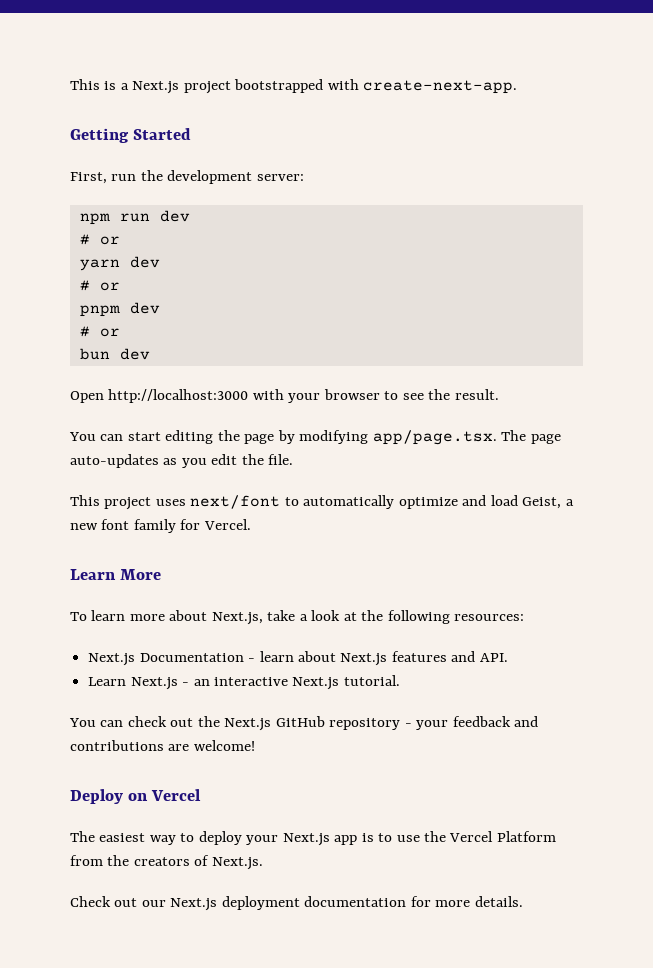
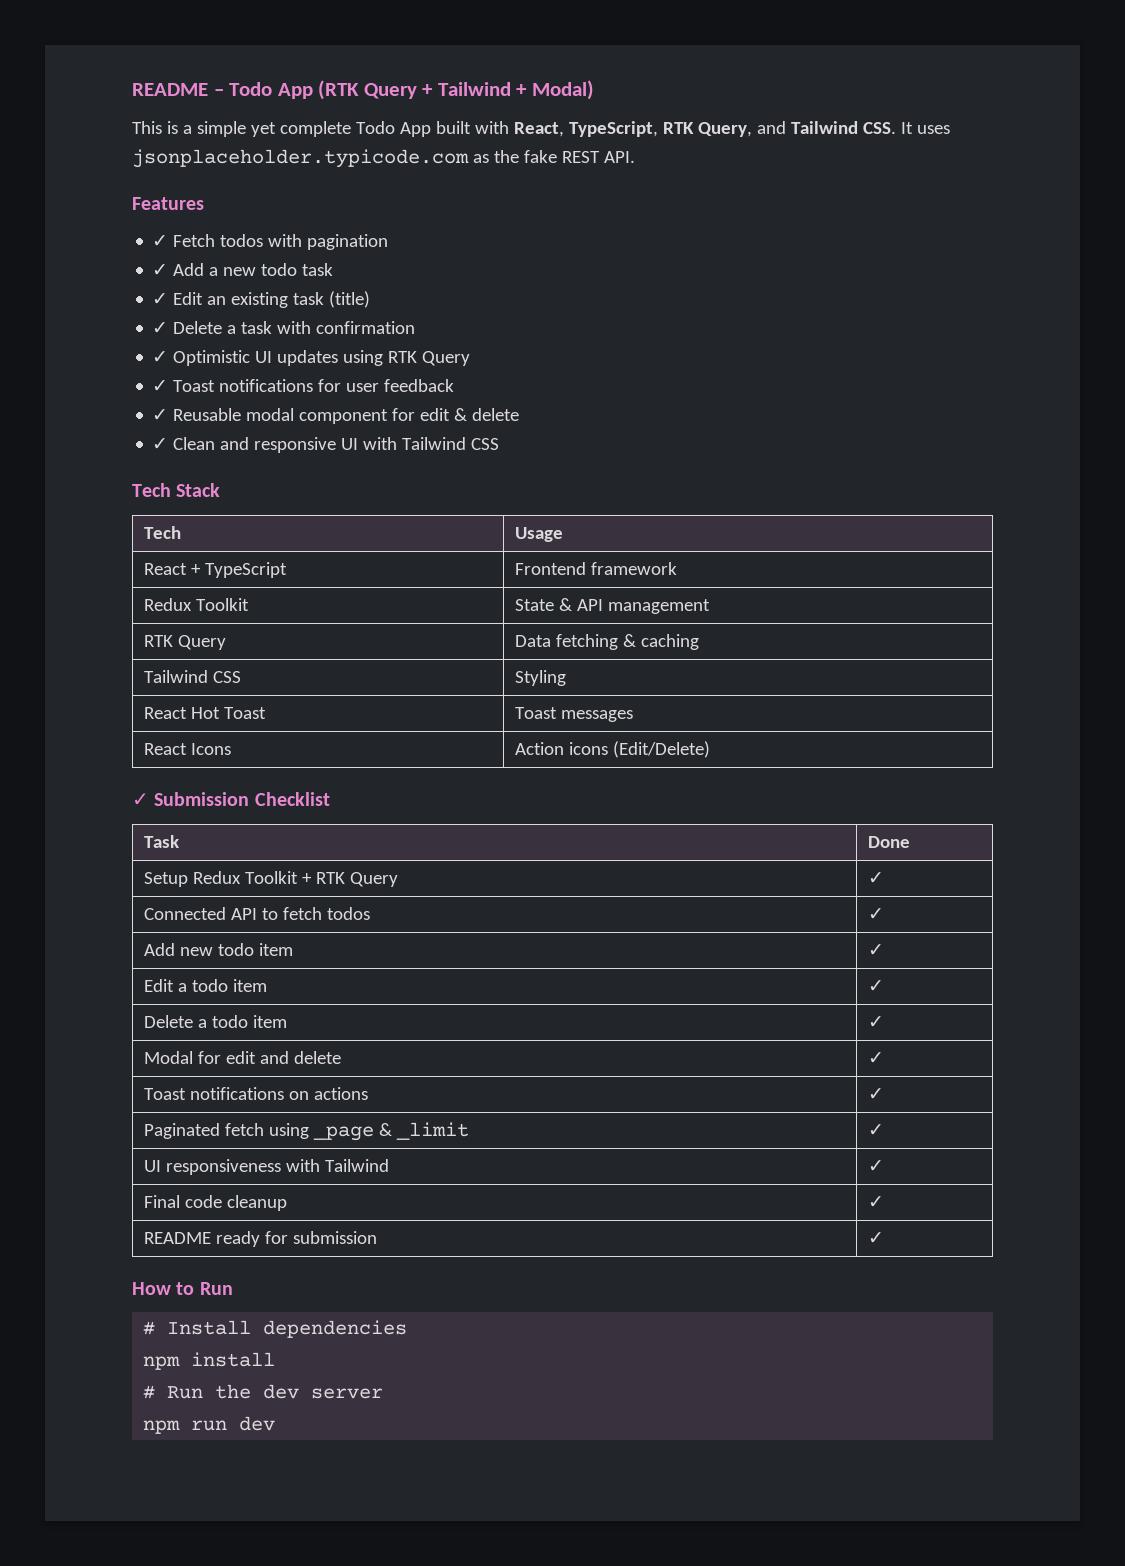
- This is a Next.js project bootstrapped with create-next-app.
- Getting Started
- First, run the development server:
+ README – Todo App (RTK Query + Tailwind + Modal)
+ This is a simple yet complete Todo App built with React, TypeScript, RTK Query, and Tailwind CSS. It uses jsonplaceholder.typicode.com as the fake REST API.
+ Features
+ ✓ Fetch todos with pagination
+ ✓ Add a new todo task
+ ✓ Edit an existing task (title)
+ ✓ Delete a task with confirmation
+ ✓ Optimistic UI updates using RTK Query
+ ✓ Toast notifications for user feedback
+ ✓ Reusable modal component for edit & delete
+ ✓ Clean and responsive UI with Tailwind CSS
+ Tech Stack
+ Tech | Usage
+ React + TypeScript | Frontend framework
+ Redux Toolkit | State & API management
+ RTK Query | Data fetching & caching
+ Tailwind CSS | Styling
+ React Hot Toast | Toast messages
+ React Icons | Action icons (Edit/Delete)
+ ✓ Submission Checklist
+ Task | Done
+ Setup Redux Toolkit + RTK Query | ✓
+ Connected API to fetch todos | ✓
+ Add new todo item | ✓
+ Edit a todo item | ✓
+ Delete a todo item | ✓
+ Modal for edit and delete | ✓
+ Toast notifications on actions | ✓
+ Paginated fetch using _page & _limit | ✓
+ UI responsiveness with Tailwind | ✓
+ Final code cleanup | ✓
+ README ready for submission | ✓
+ How to Run
+ # Install dependencies
+ npm install
+ # Run the dev server
  npm run dev
- # or
- yarn dev
- # or
- pnpm dev
- # or
- bun dev
- Open http://localhost:3000 with your browser to see the result.
- You can start editing the page by modifying app/page.tsx. The page auto-updates as you edit the file.
- This project uses next/font to automatically optimize and load Geist, a new font family for Vercel.
- Learn More
- To learn more about Next.js, take a look at the following resources:
- Next.js Documentation - learn about Next.js features and API.
- Learn Next.js - an interactive Next.js tutorial.
- You can check out the Next.js GitHub repository - your feedback and contributions are welcome!
- Deploy on Vercel
- The easiest way to deploy your Next.js app is to use the Vercel Platform from the creators of Next.js.
- Check out our Next.js deployment documentation for more details.

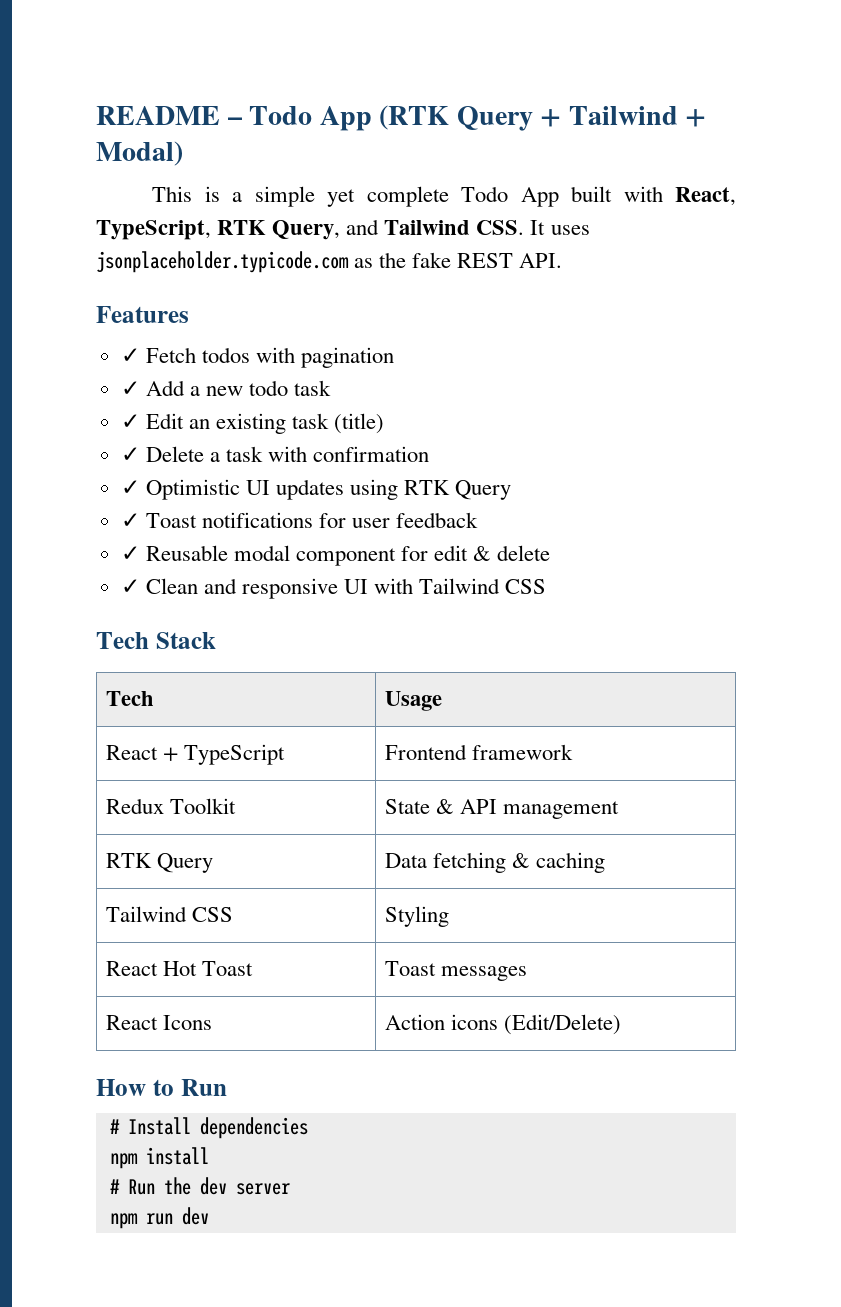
- ✓ Submission Checklist
- Task | Done
- Setup Redux Toolkit + RTK Query | ✓
- Connected API to fetch todos | ✓
- Add new todo item | ✓
- Edit a todo item | ✓
- Delete a todo item | ✓
- Modal for edit and delete | ✓
- Toast notifications on actions | ✓
- Paginated fetch using _page & _limit | ✓
- UI responsiveness with Tailwind | ✓
- Final code cleanup | ✓
- README ready for submission | ✓

